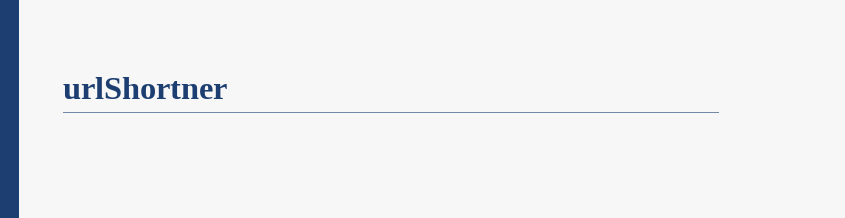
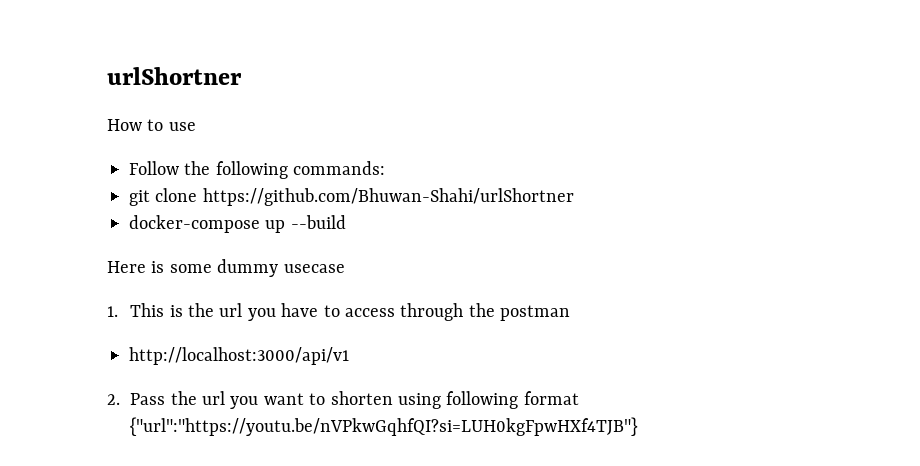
+ How to use
+ Follow the following commands:
+ git clone https://github.com/Bhuwan-Shahi/urlShortner
+ docker-compose up --build
+ Here is some dummy usecase
+ 1. This is the url you have to access through the postman
+ http://localhost:3000/api/v1
+ 2. Pass the url you want to shorten using following format {"url":"https://youtu.be/nVPkwGqhfQI?si=LUH0kgFpwHXf4TJB"}

